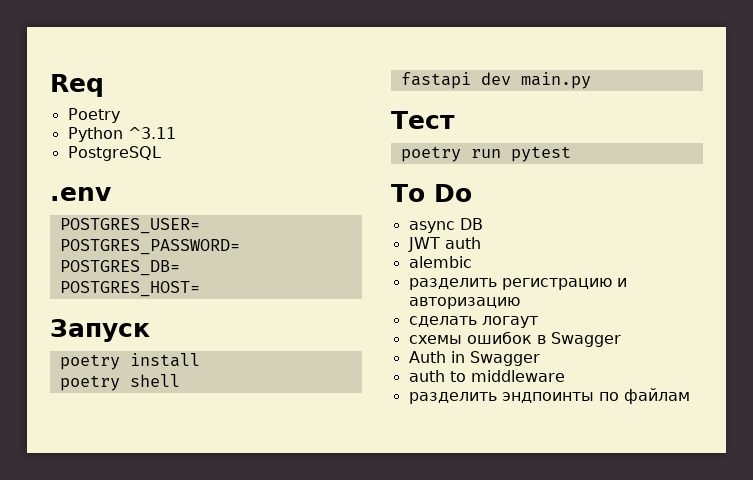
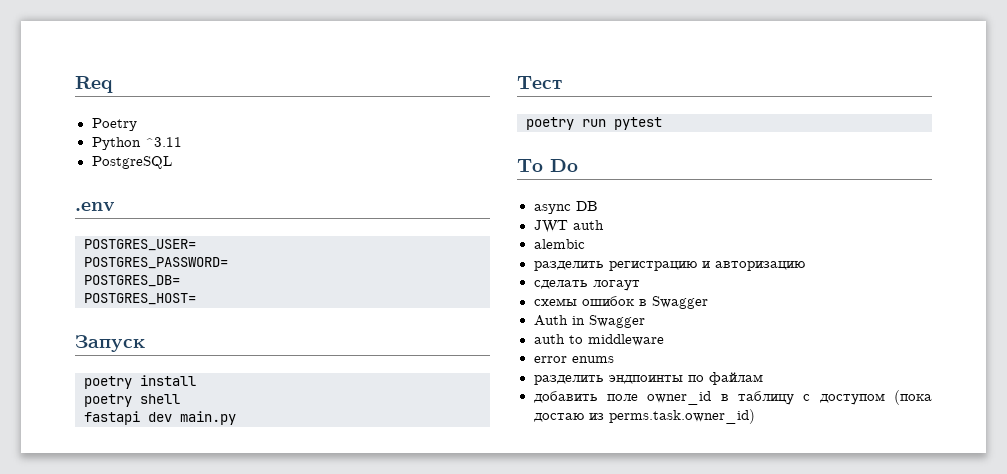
+ error enums
+ добавить поле owner_id в таблицу с доступом (пока достаю из perms.task.owner_id)

